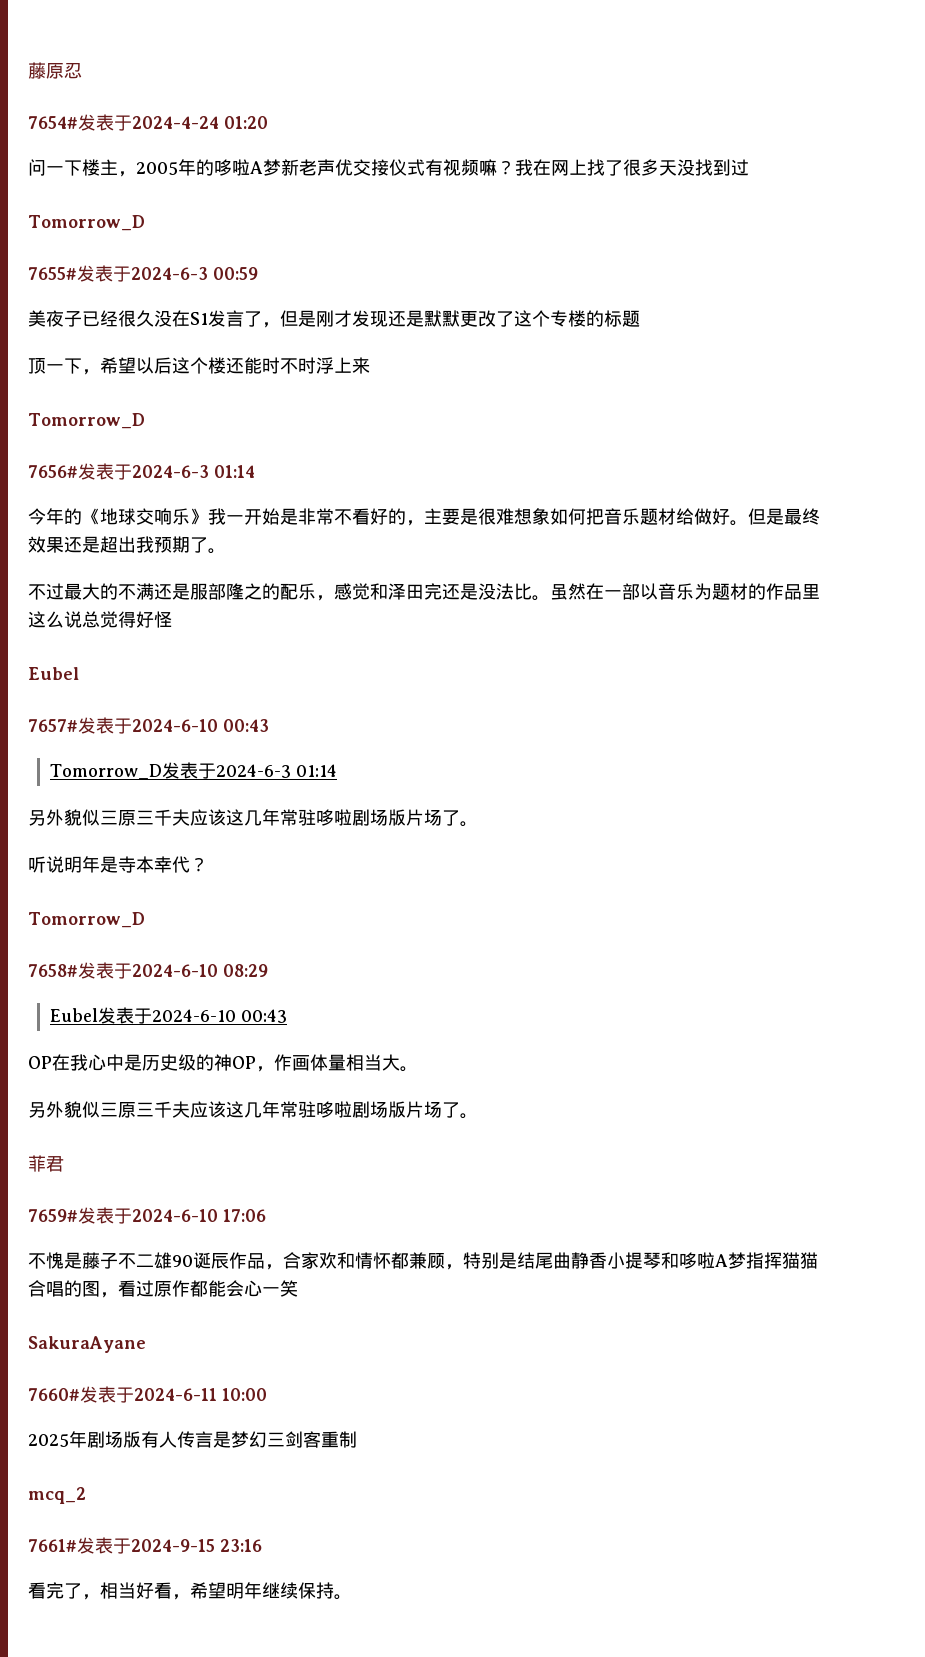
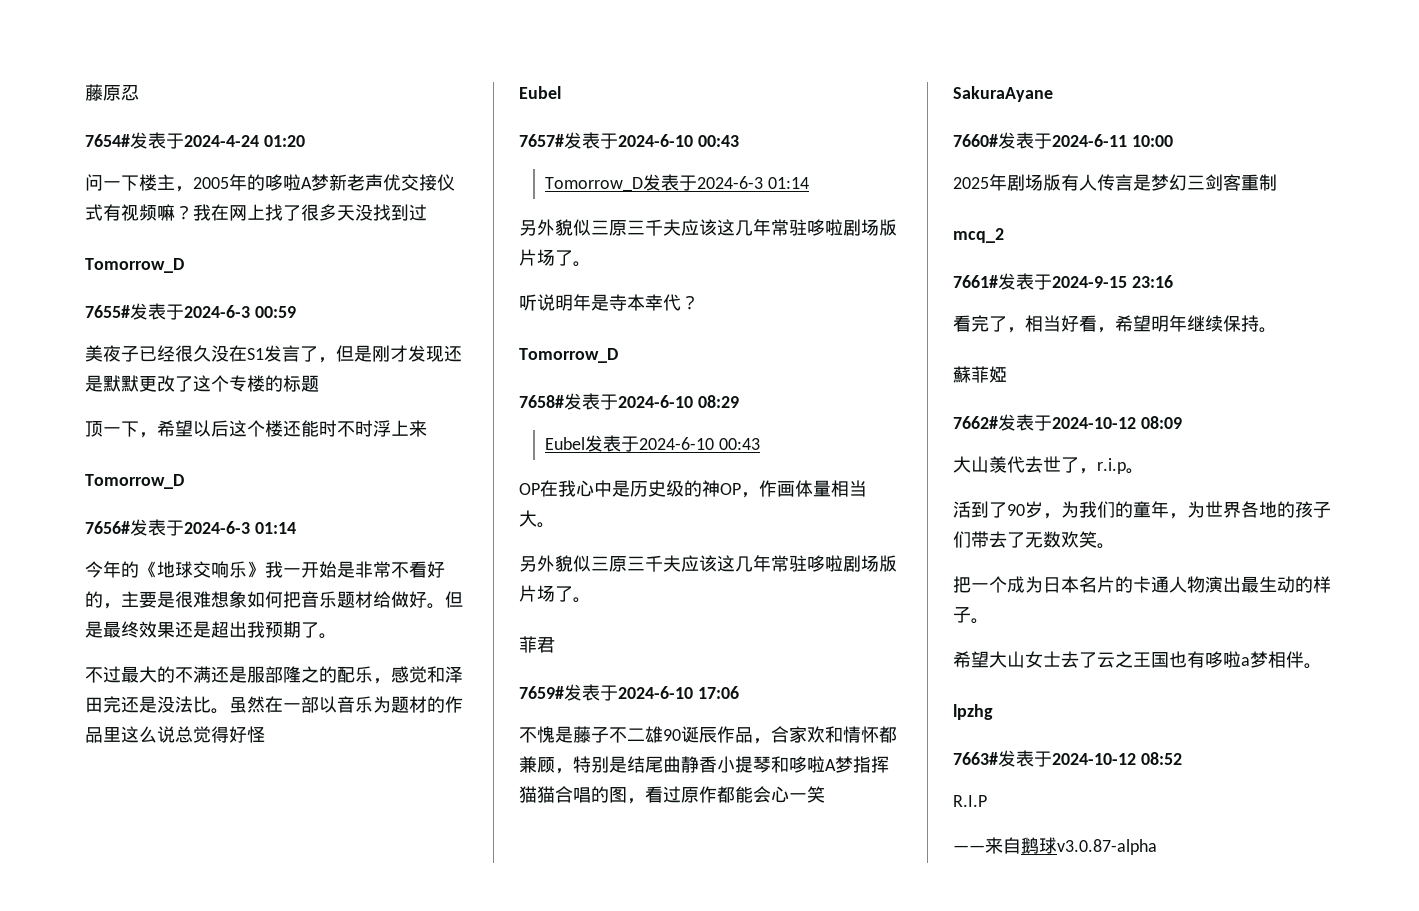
+ 蘇菲婭
+ 7662#发表于2024-10-12 08:09
+ 大山羡代去世了，r.i.p。
+ 活到了90岁，为我们的童年，为世界各地的孩子们带去了无数欢笑。
+ 把一个成为日本名片的卡通人物演出最生动的样子。
+ 希望大山女士去了云之王国也有哆啦a梦相伴。
+ lpzhg
+ 7663#发表于2024-10-12 08:52
+ R.I.P
+ ——来自鹅球v3.0.87-alpha

